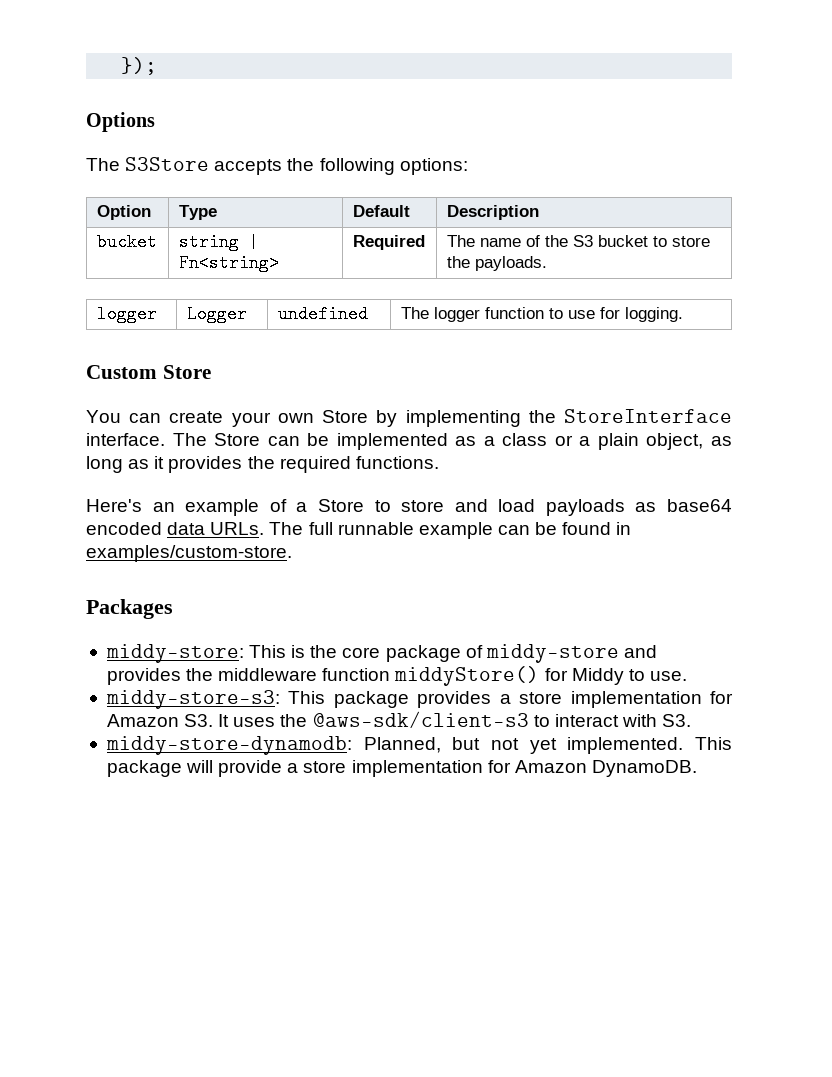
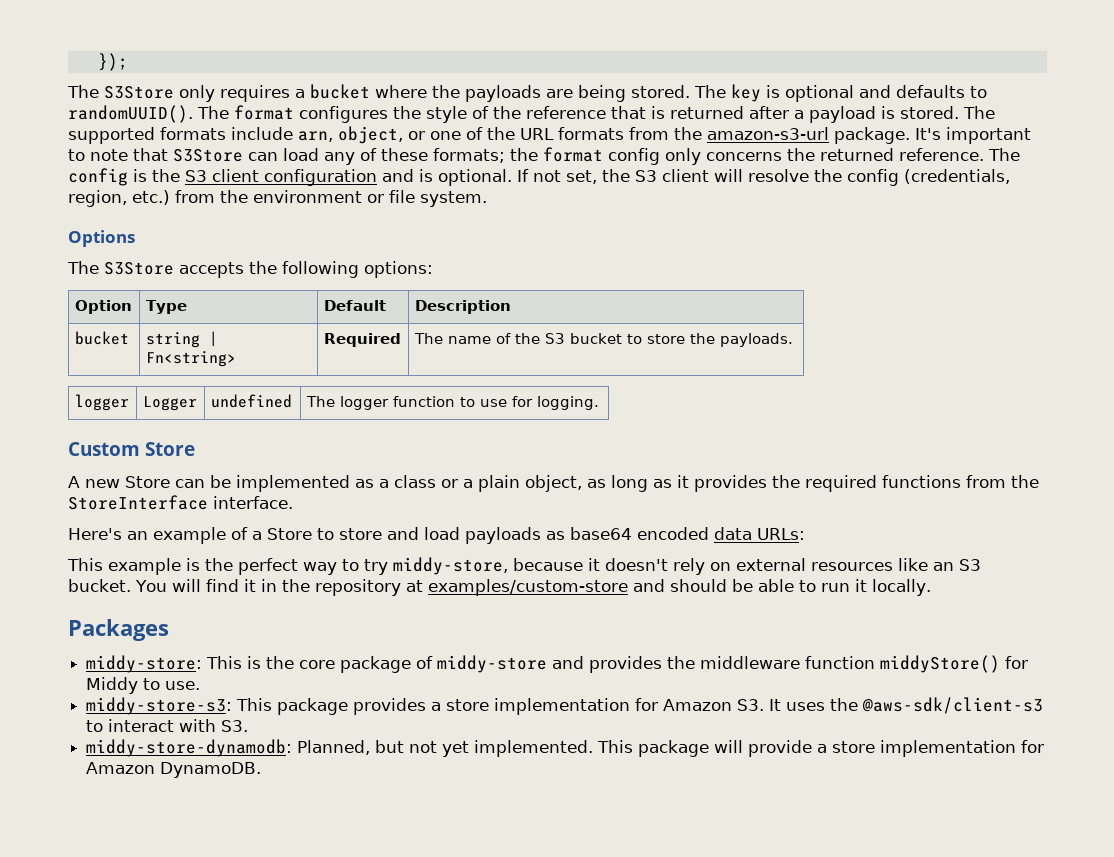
+ The S3Store only requires a bucket where the payloads are being stored. The key is optional and defaults to randomUUID(). The format configures the style of the reference that is returned after a payload is stored. The supported formats include arn, object, or one of the URL formats from the amazon-s3-url package. It's important to note that S3Store can load any of these formats; the format config only concerns the returned reference. The config is the S3 client configuration and is optional. If not set, the S3 client will resolve the config (credentials, region, etc.) from the environment or file system.
- You can create your own Store by implementing the StoreInterface interface. The Store can be implemented as a class or a plain object, as long as it provides the required functions.
+ A new Store can be implemented as a class or a plain object, as long as it provides the required functions from the StoreInterface interface.
- Here's an example of a Store to store and load payloads as base64 encoded data URLs. The full runnable example can be found in examples/custom-store.
+ Here's an example of a Store to store and load payloads as base64 encoded data URLs:
+ This example is the perfect way to try middy-store, because it doesn't rely on external resources like an S3 bucket. You will find it in the repository at examples/custom-store and should be able to run it locally.

